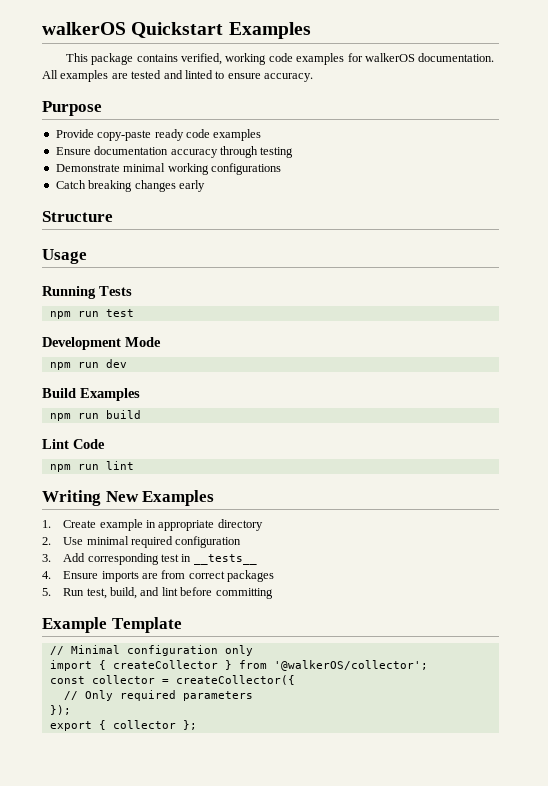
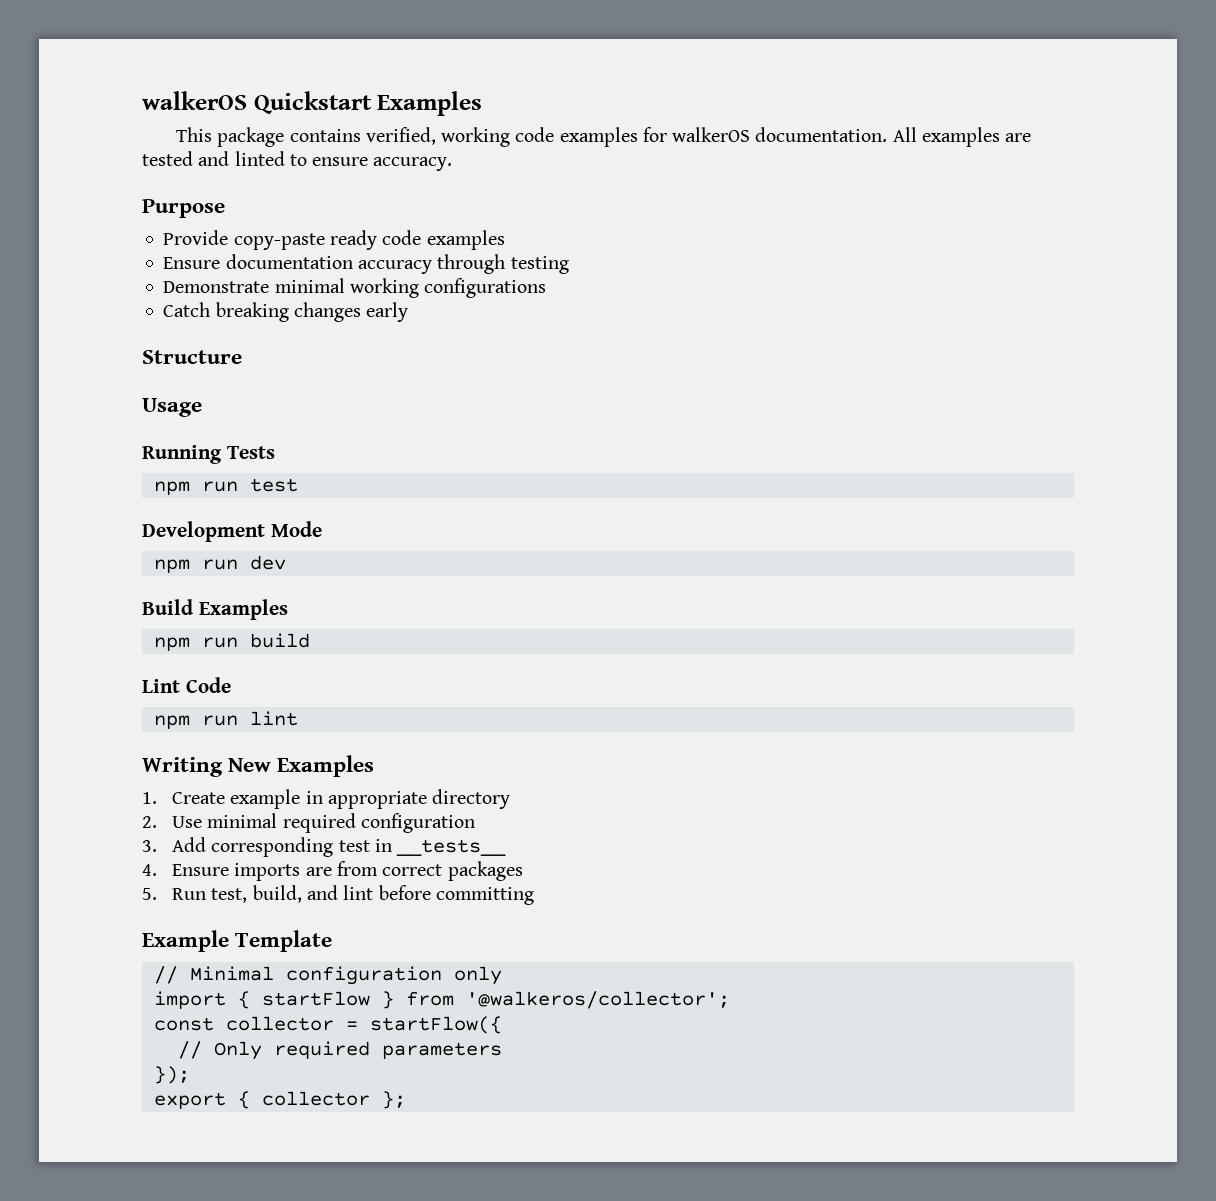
- import { createCollector } from '@walkerOS/collector';
+ import { startFlow } from '@walkeros/collector';
- const collector = createCollector({
+ const collector = startFlow({

